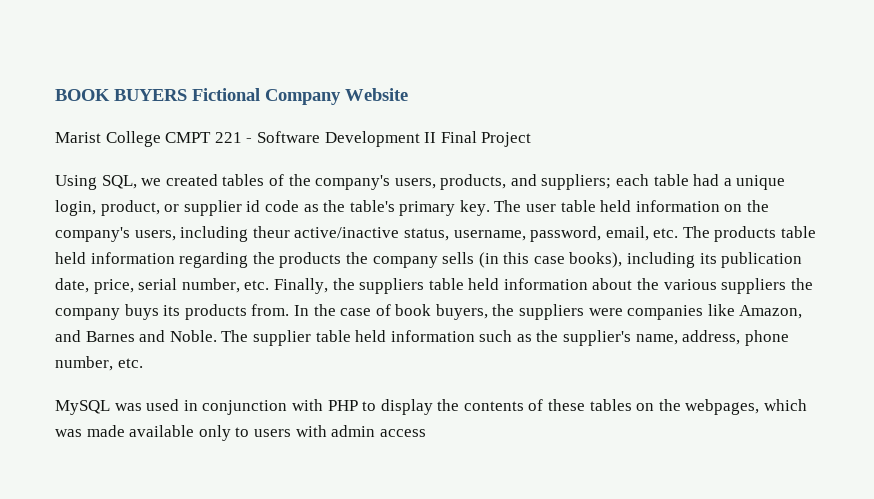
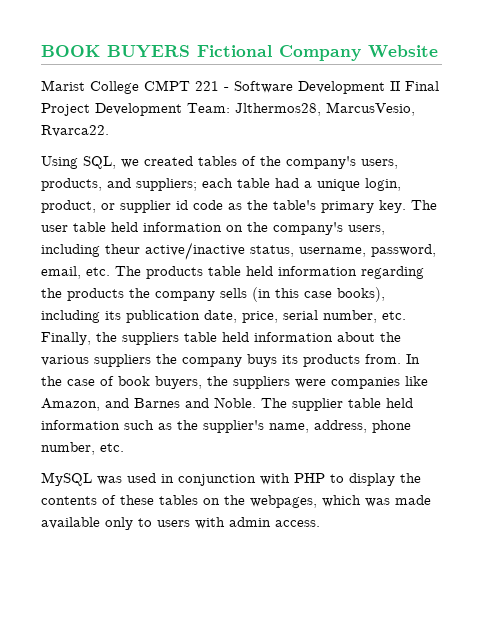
- Marist College CMPT 221 - Software Development II Final Project
+ Marist College CMPT 221 - Software Development II Final Project Development Team: Jlthermos28, MarcusVesio, Rvarca22.
- MySQL was used in conjunction with PHP to display the contents of these tables on the webpages, which was made available only to users with admin access
+ MySQL was used in conjunction with PHP to display the contents of these tables on the webpages, which was made available only to users with admin access.

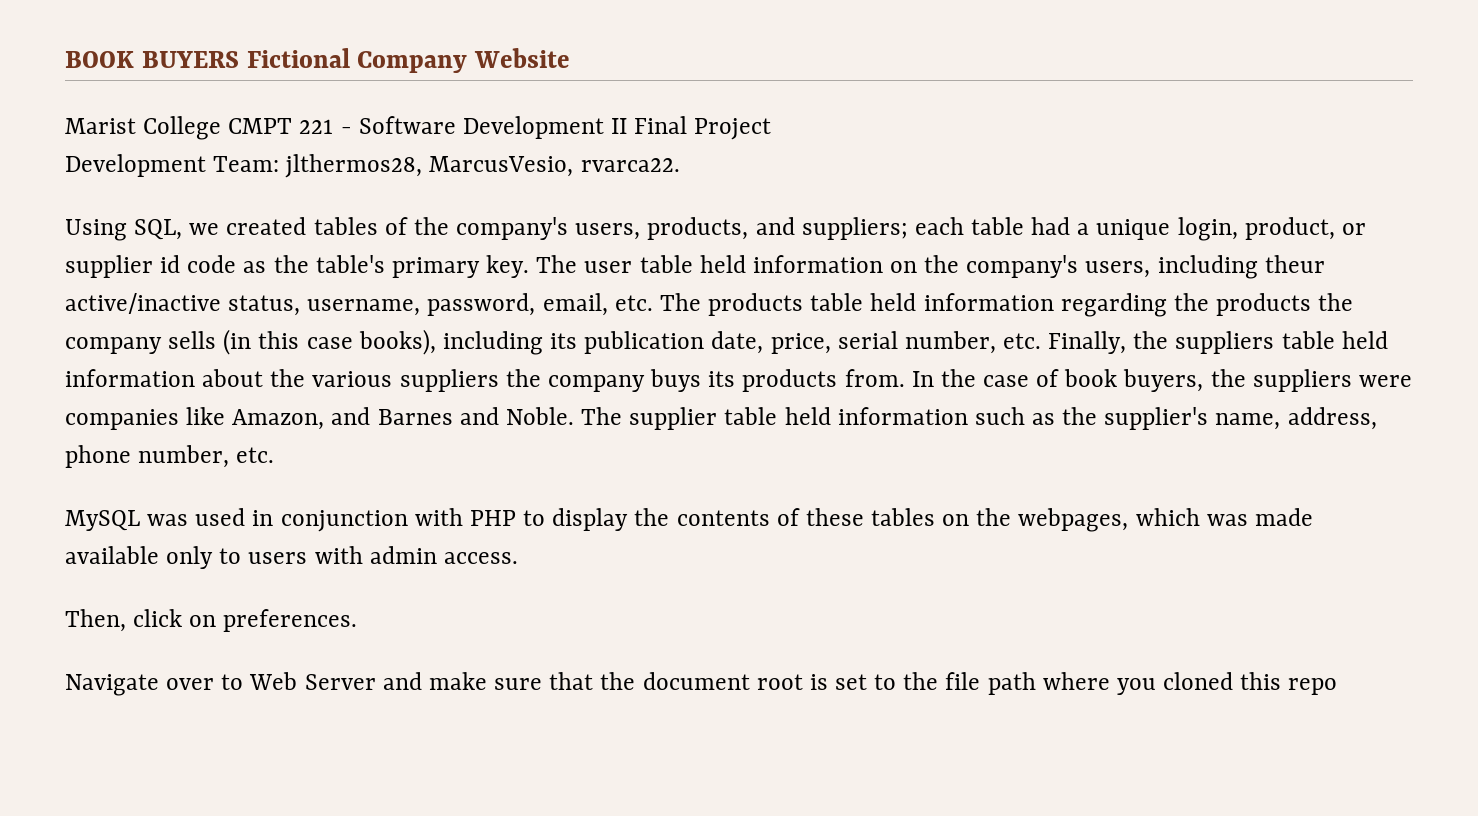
- Marist College CMPT 221 - Software Development II Final Project Development Team: Jlthermos28, MarcusVesio, Rvarca22.
+ Marist College CMPT 221 - Software Development II Final Project
+ Development Team: jlthermos28, MarcusVesio, rvarca22.
+ Then, click on preferences.
+ Navigate over to Web Server and make sure that the document root is set to the file path where you cloned this repo

